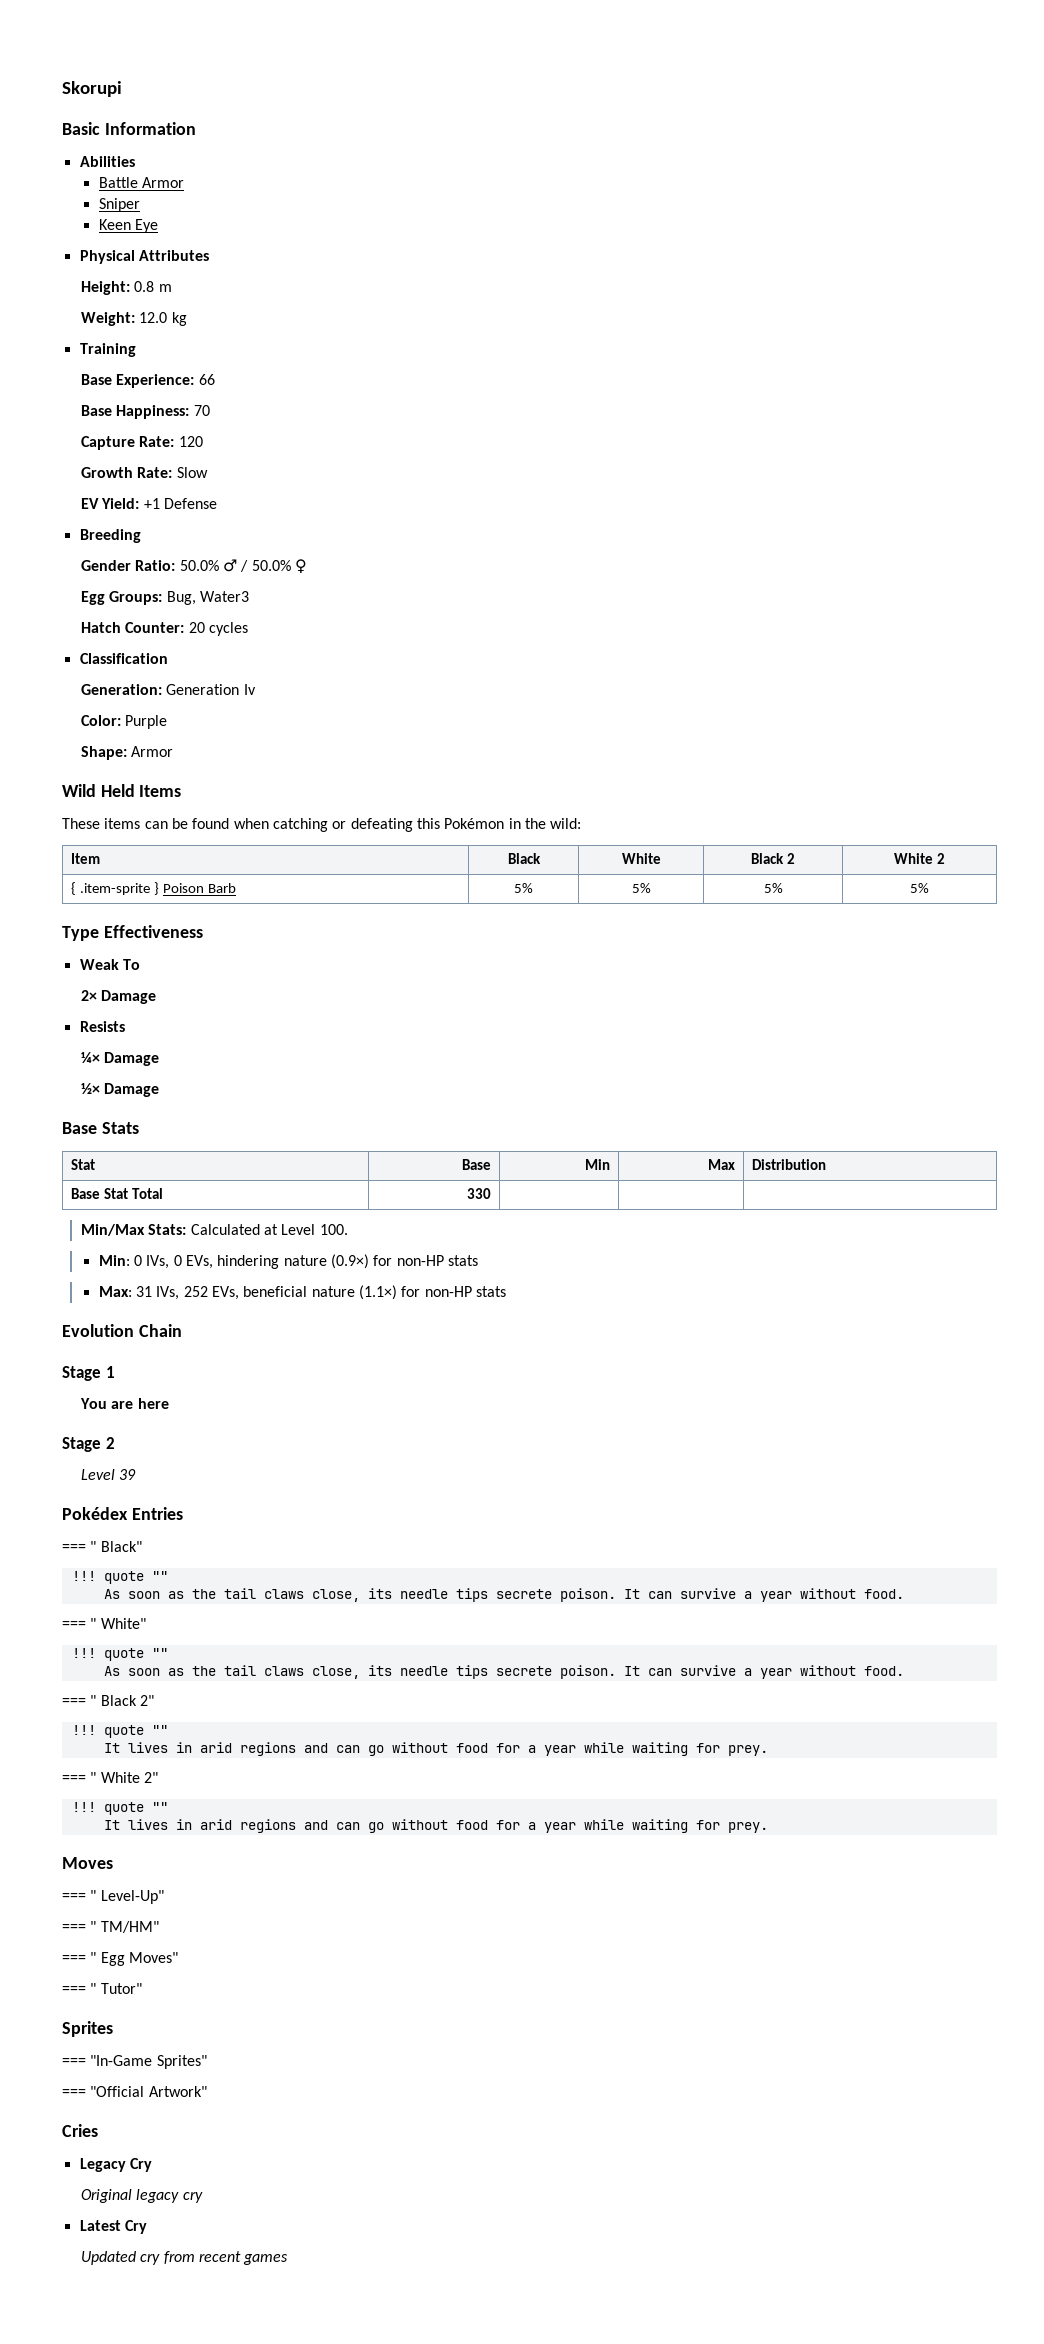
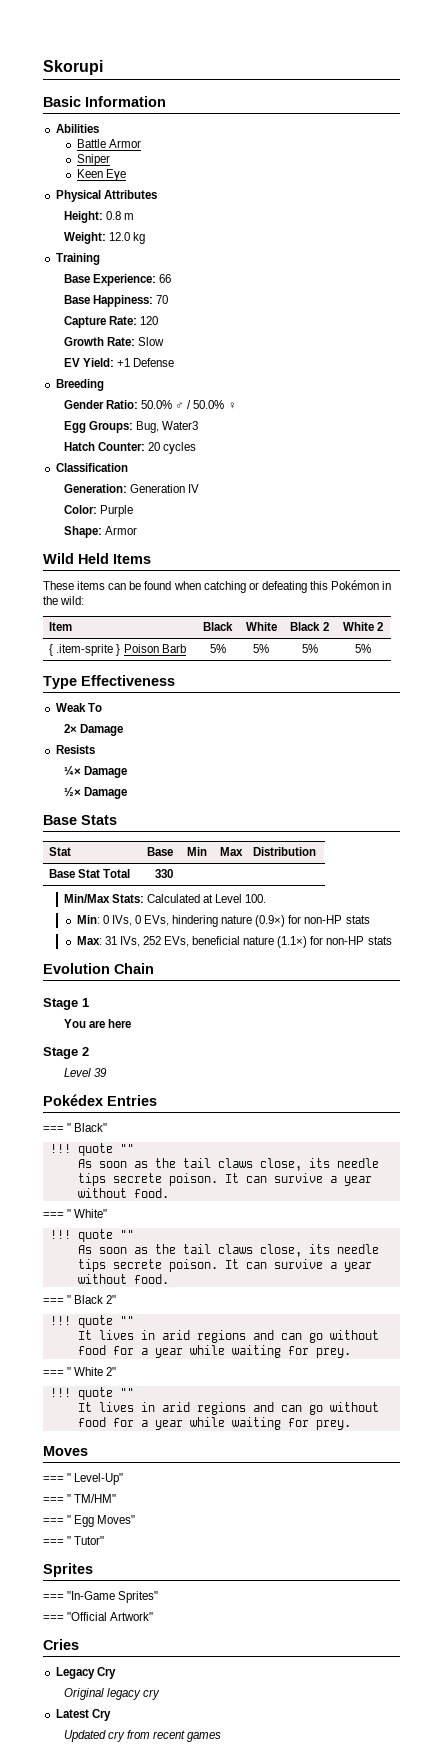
- Generation: Generation Iv
+ Generation: Generation IV

